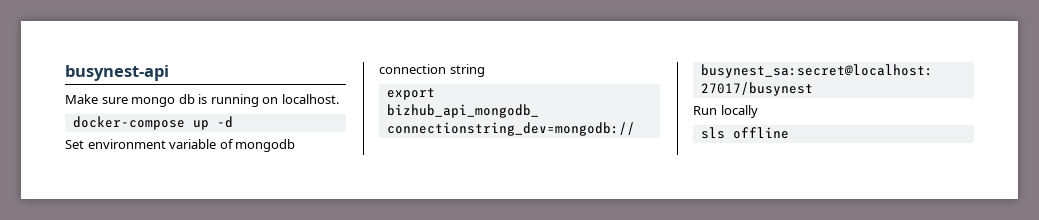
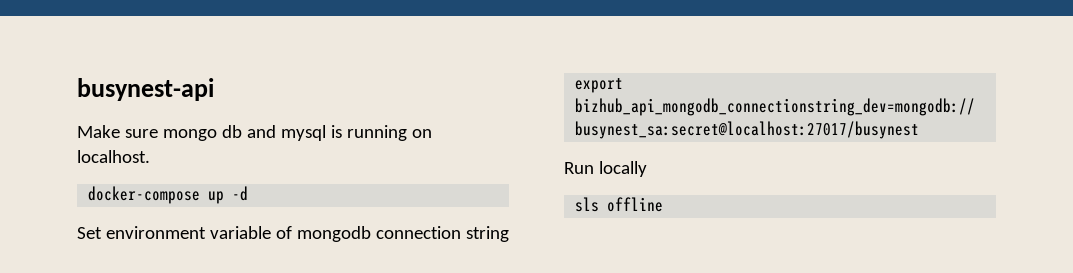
- Make sure mongo db is running on localhost.
+ Make sure mongo db and mysql is running on localhost.

